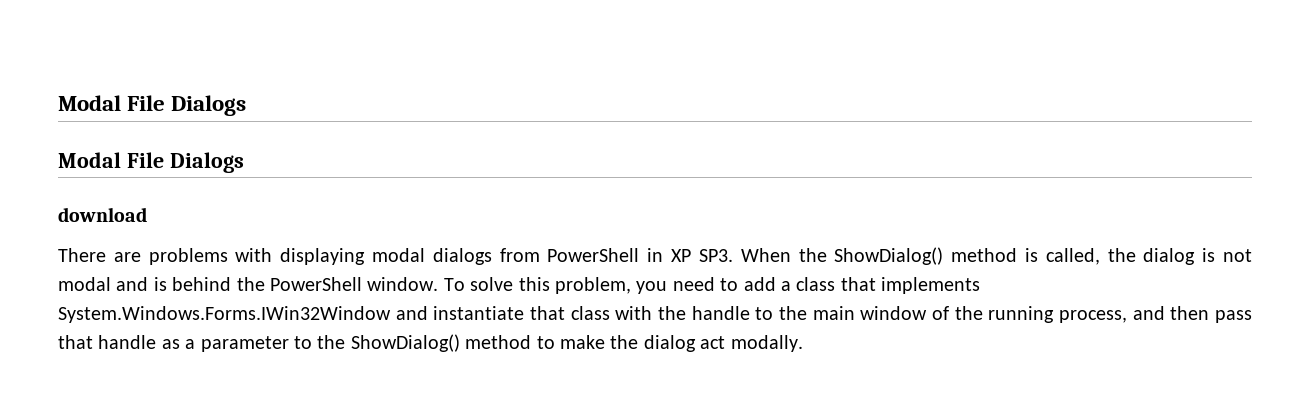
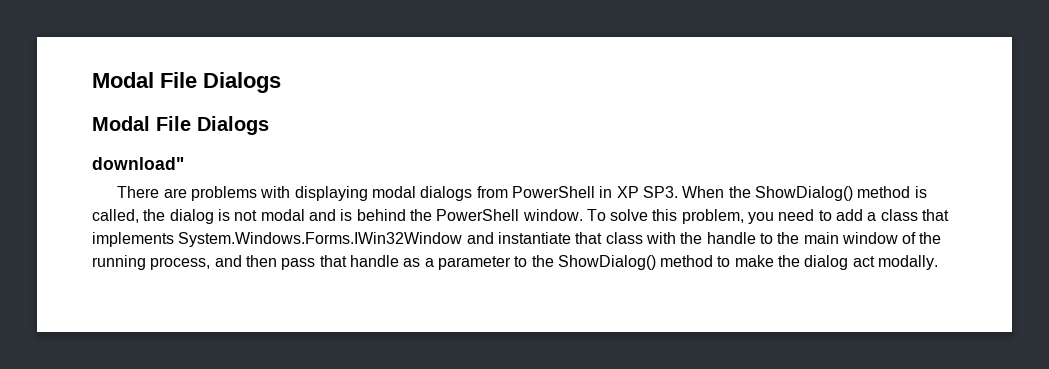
- download
+ download"

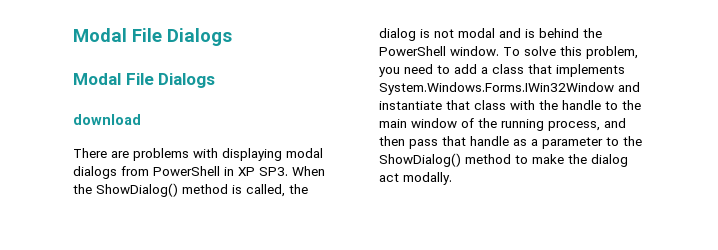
- download"
+ download

